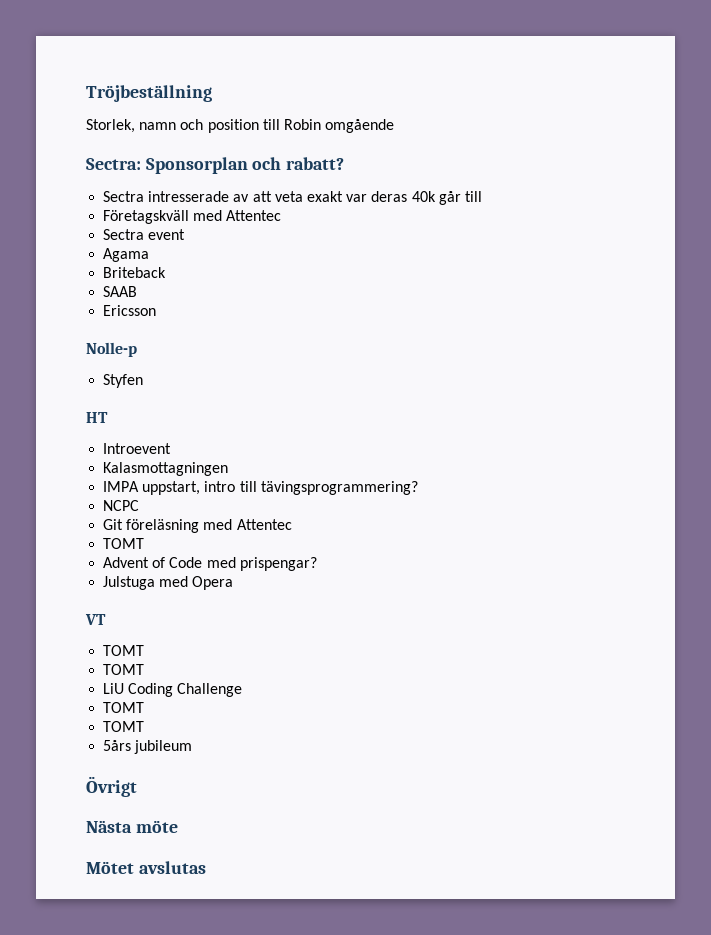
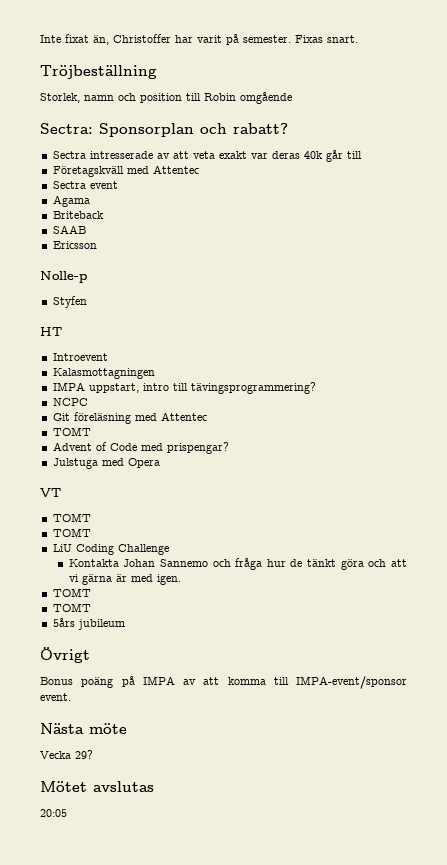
+ Inte fixat än, Christoffer har varit på semester. Fixas snart.
+ Kontakta Johan Sannemo och fråga hur de tänkt göra och att vi gärna är med igen.
+ Bonus poäng på IMPA av att komma till IMPA-event/sponsor event.
+ Vecka 29?
+ 20:05

